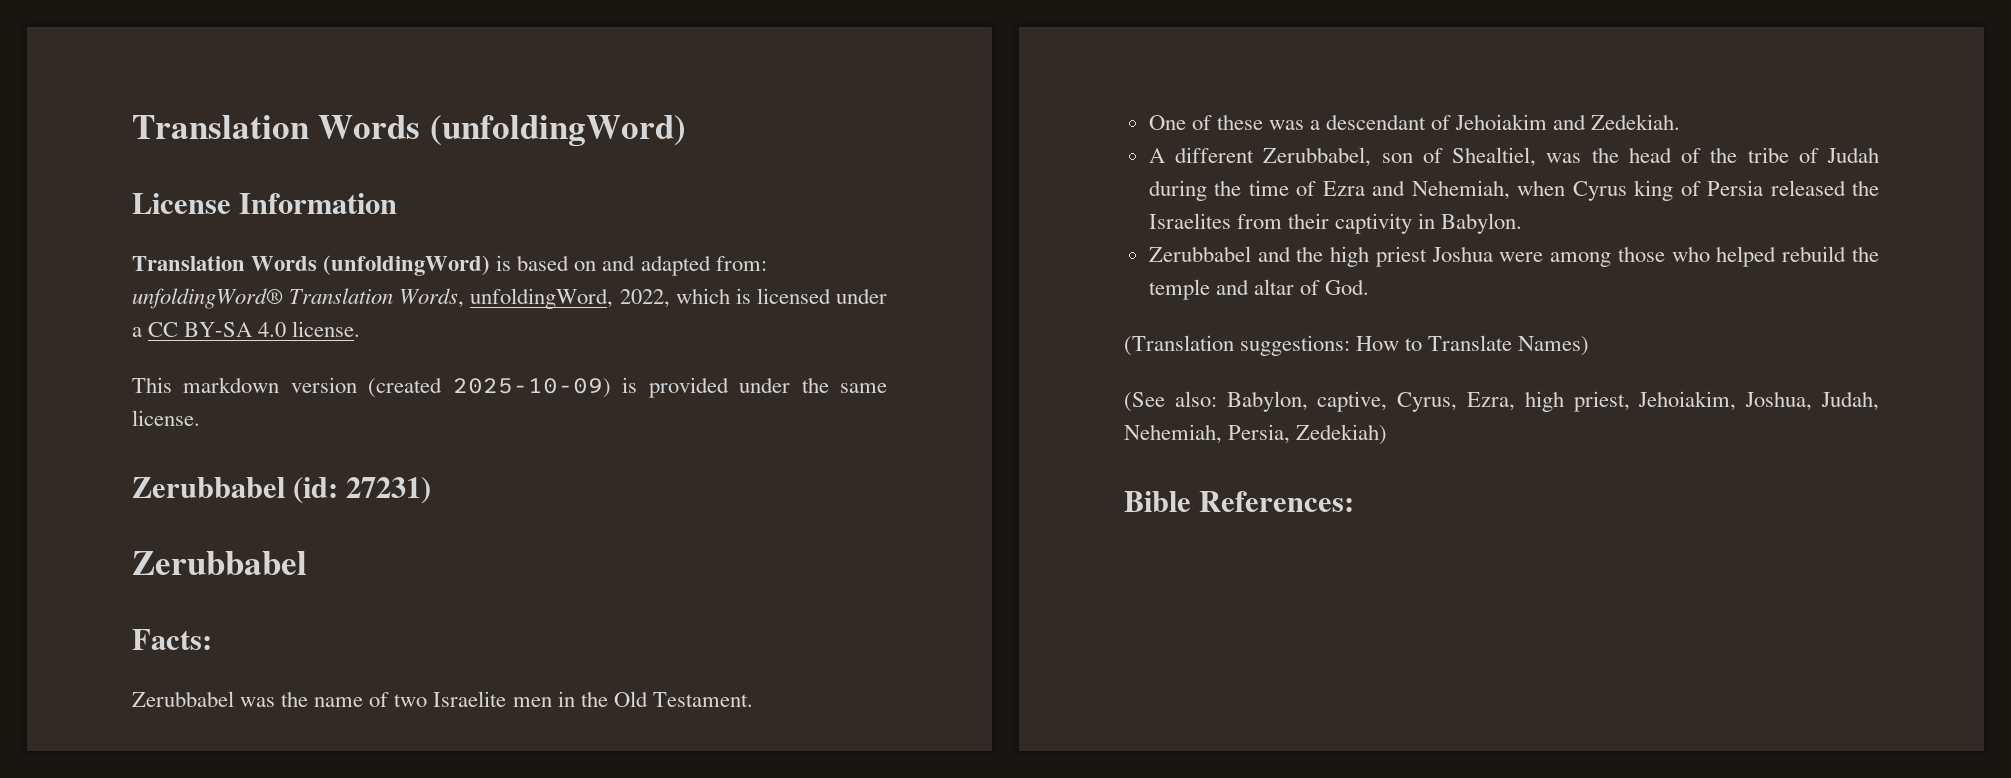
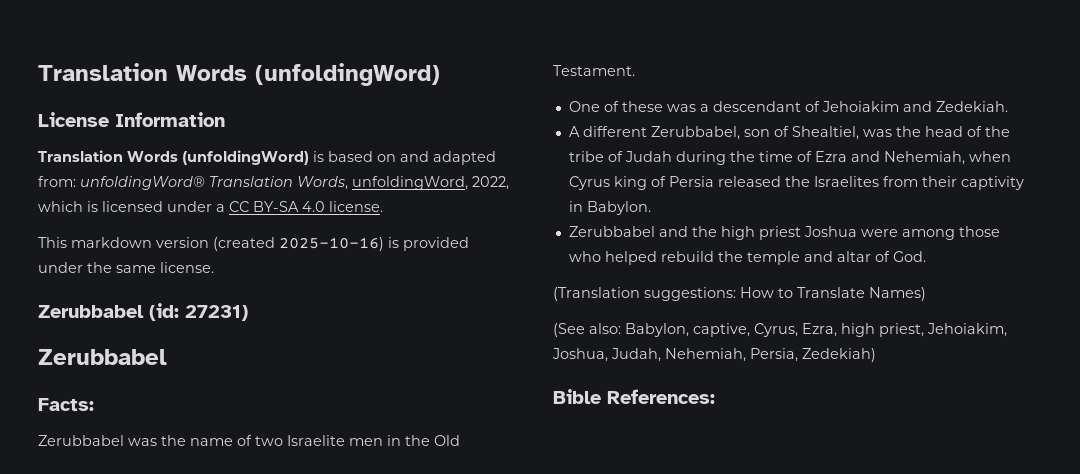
- This markdown version (created 2025-10-09) is provided under the same license.
+ This markdown version (created 2025-10-16) is provided under the same license.

